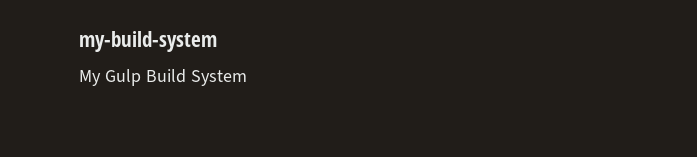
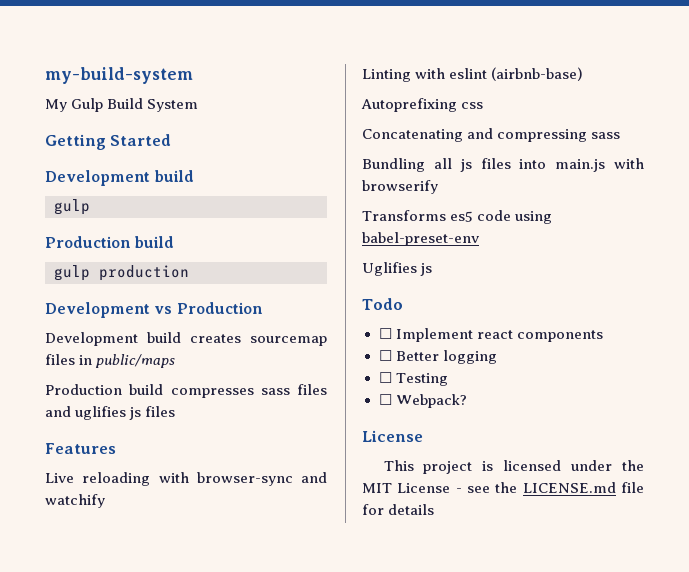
+ Getting Started
+ Development build
+ gulp
+ Production build
+ gulp production
+ Development vs Production
+ Development build creates sourcemap files in public/maps
+ Production build compresses sass files and uglifies js files
+ Features
+ Live reloading with browser-sync and watchify
+ Linting with eslint (airbnb-base)
+ Autoprefixing css
+ Concatenating and compressing sass
+ Bundling all js files into main.js with browserify
+ Transforms es5 code using babel-preset-env
+ Uglifies js
+ Todo
+ ☐ Implement react components
+ ☐ Better logging
+ ☐ Testing
+ ☐ Webpack?
+ License
+ This project is licensed under the MIT License - see the LICENSE.md file for details

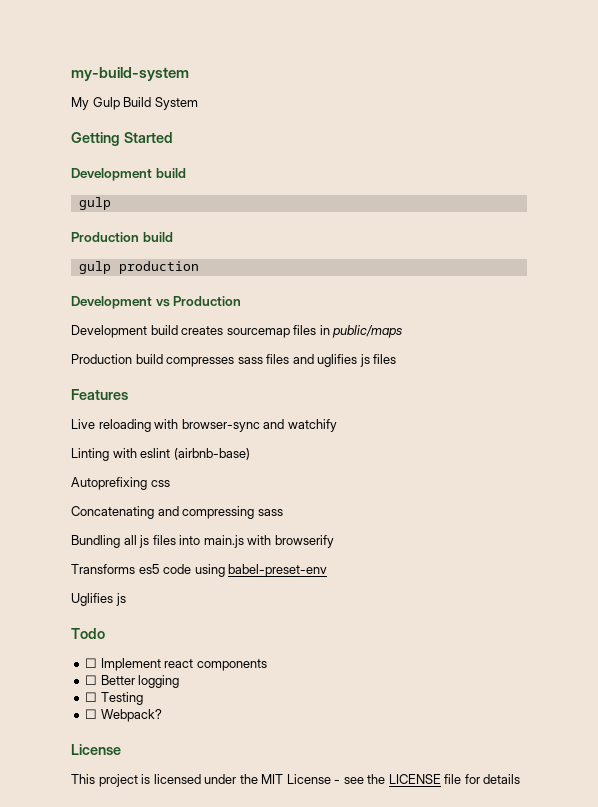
- This project is licensed under the MIT License - see the LICENSE.md file for details
+ This project is licensed under the MIT License - see the LICENSE file for details

